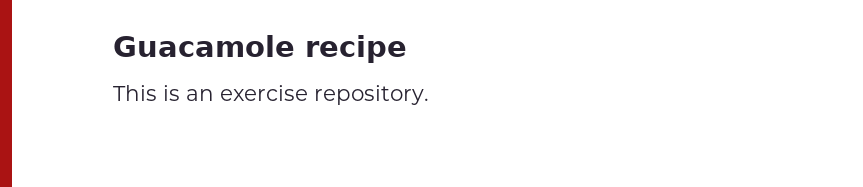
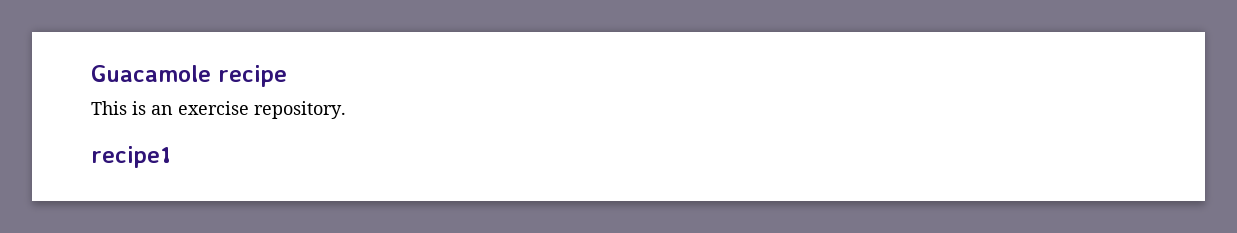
+ recipe1

